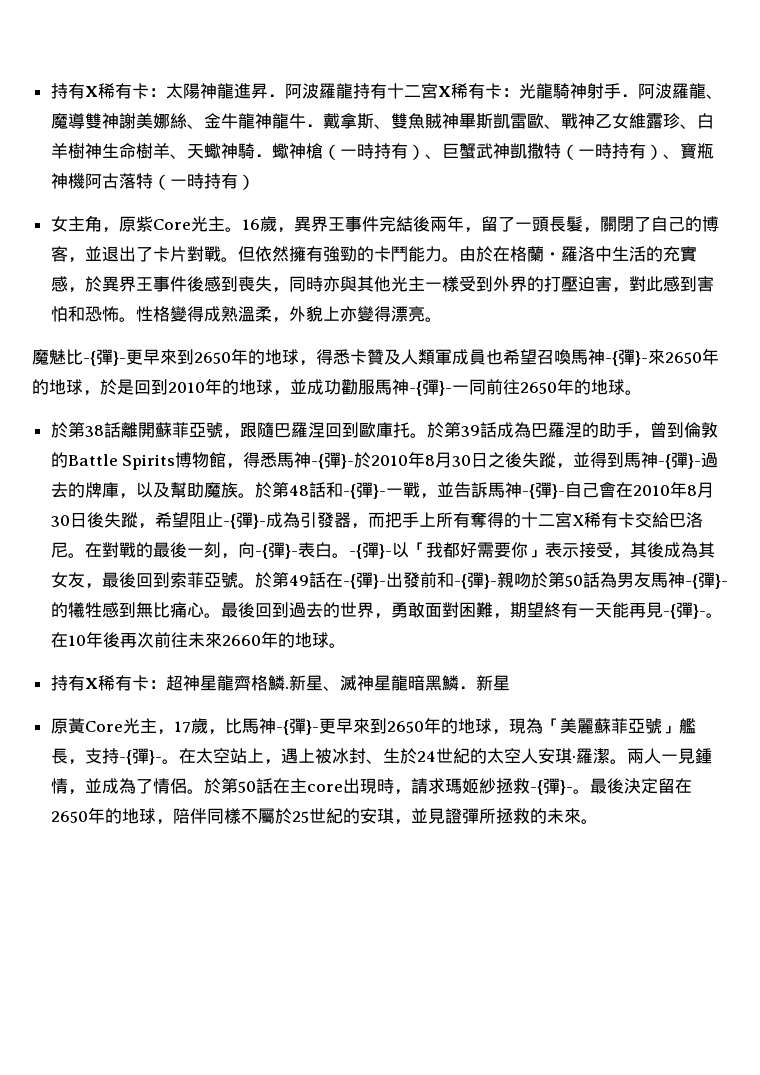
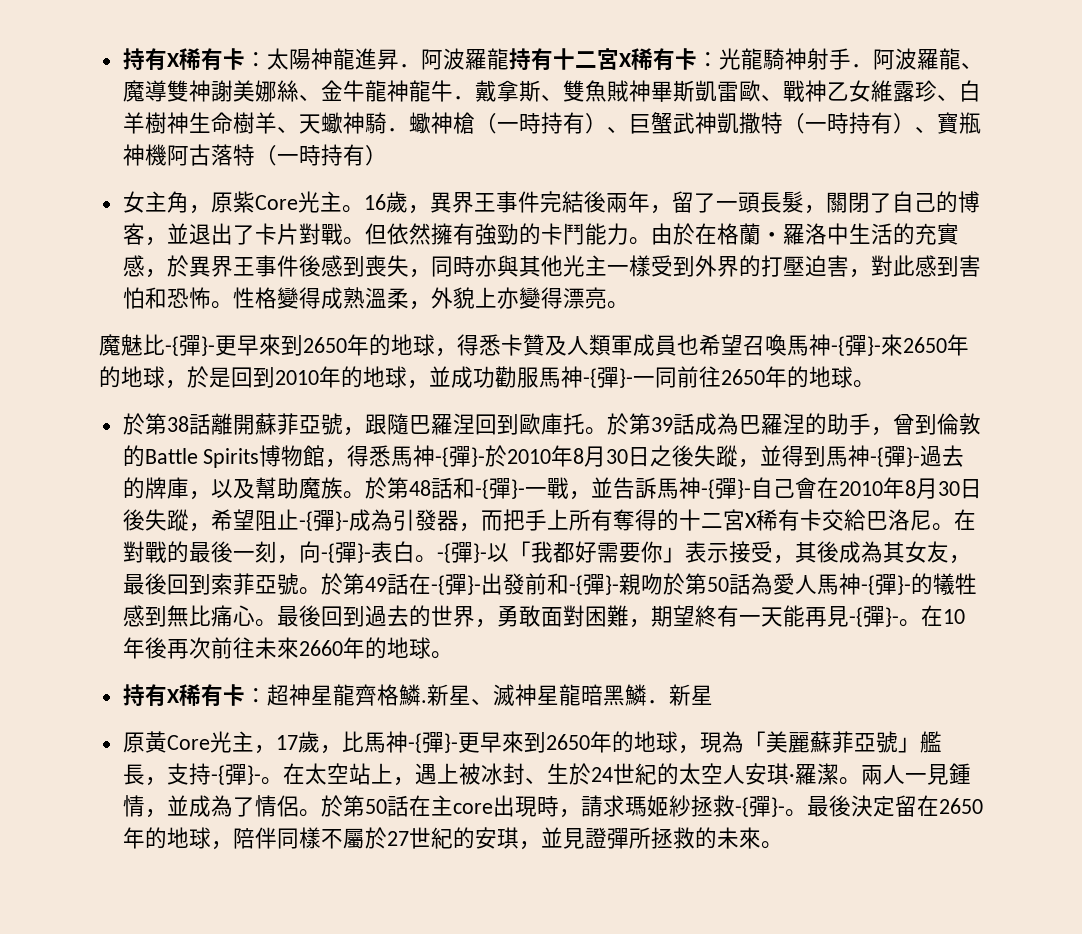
- 於第49話在-{彈}-出發前和-{彈}-親吻於第50話為男友馬神-{彈}-的犧牲感到無比痛心。
+ 於第49話在-{彈}-出發前和-{彈}-親吻於第50話為愛人馬神-{彈}-的犧牲感到無比痛心。
- 最後決定留在2650年的地球，陪伴同樣不屬於25世紀的安琪，並見證彈所拯救的未來。
+ 最後決定留在2650年的地球，陪伴同樣不屬於27世紀的安琪，並見證彈所拯救的未來。

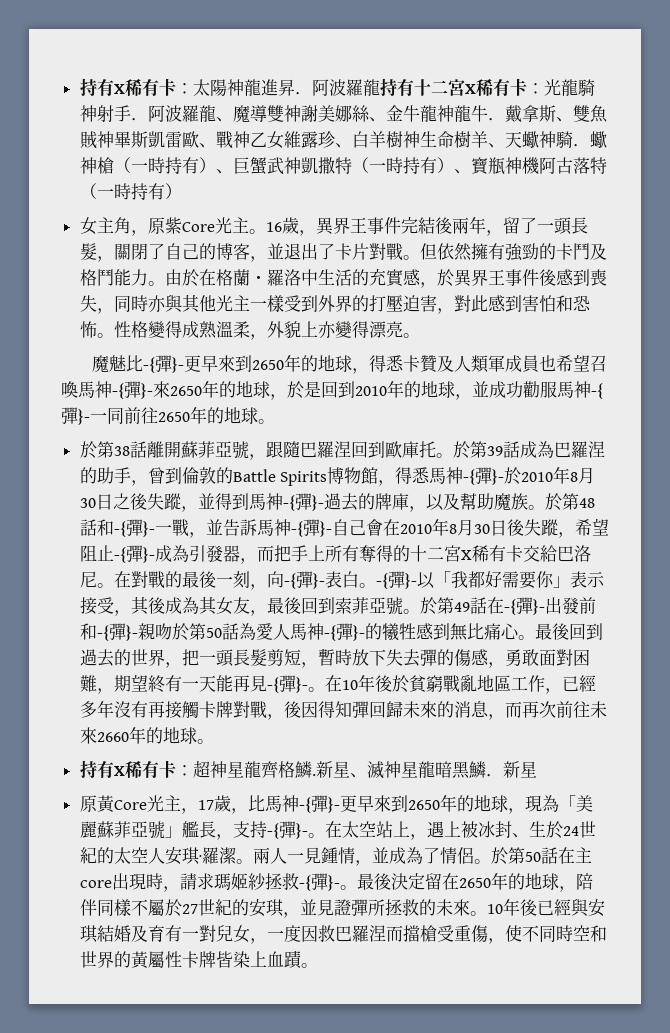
- 但依然擁有強勁的卡鬥能力。
+ 但依然擁有強勁的卡鬥及格鬥能力。
- 最後回到過去的世界，勇敢面對困難，期望終有一天能再見-{彈}-。
+ 最後回到過去的世界，把一頭長髮剪短，暫時放下失去彈的傷感，勇敢面對困難，期望終有一天能再見-{彈}-。
- 在10年後再次前往未來2660年的地球。
+ 在10年後於貧窮戰亂地區工作，已經多年沒有再接觸卡牌對戰，後因得知彈回歸未來的消息，而再次前往未來2660年的地球。
+ 10年後已經與安琪結婚及育有一對兒女，一度因救巴羅涅而擋槍受重傷，使不同時空和世界的黃屬性卡牌皆染上血蹟。

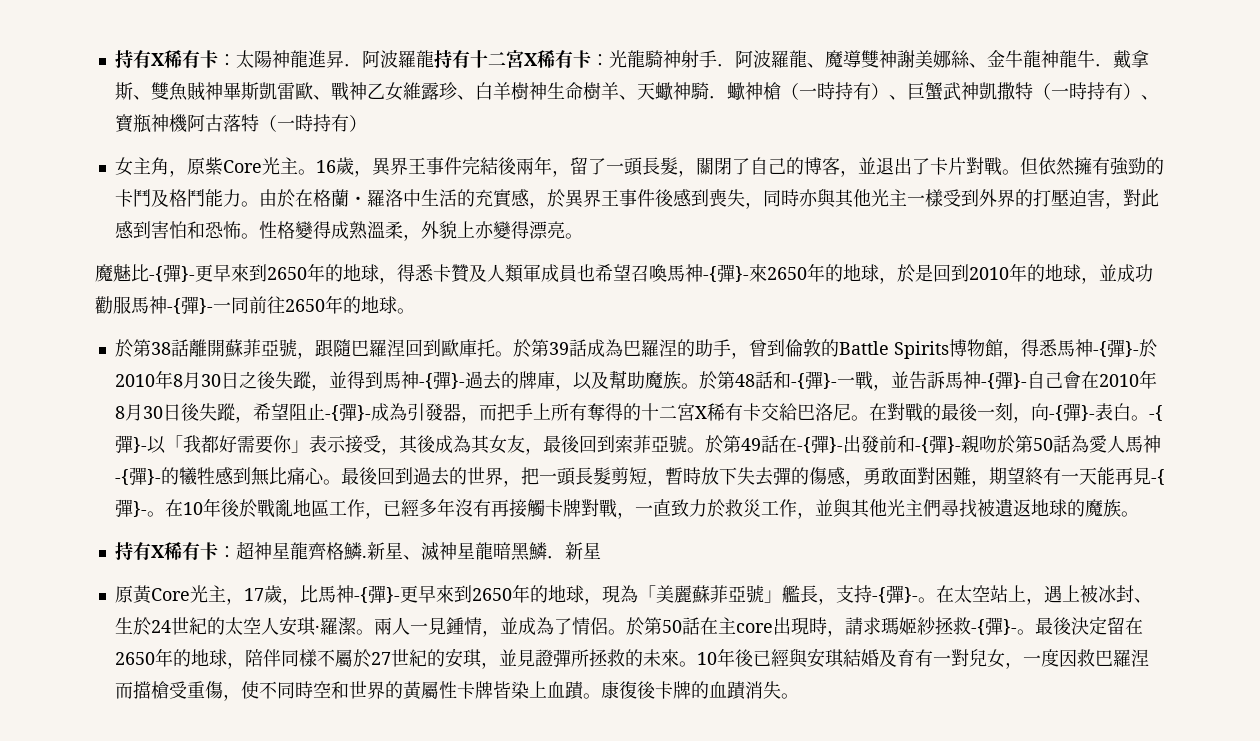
- 在10年後於貧窮戰亂地區工作，已經多年沒有再接觸卡牌對戰，後因得知彈回歸未來的消息，而再次前往未來2660年的地球。
+ 在10年後於戰亂地區工作，已經多年沒有再接觸卡牌對戰，一直致力於救災工作，並與其他光主們尋找被遺返地球的魔族。
+ 康復後卡牌的血蹟消失。

